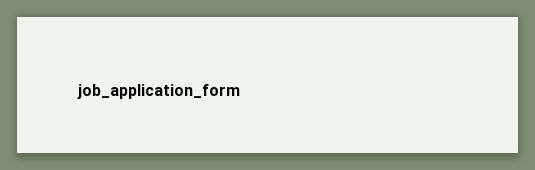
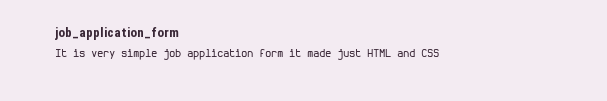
+ It is very simple job application form it made just HTML and CSS

